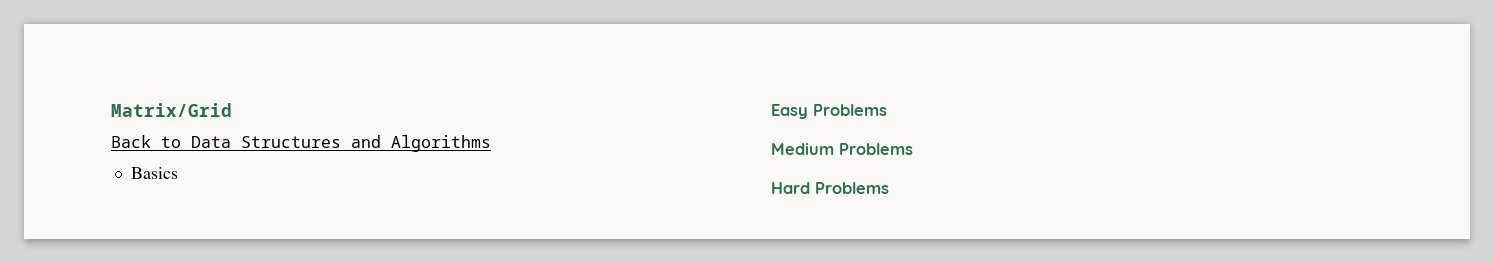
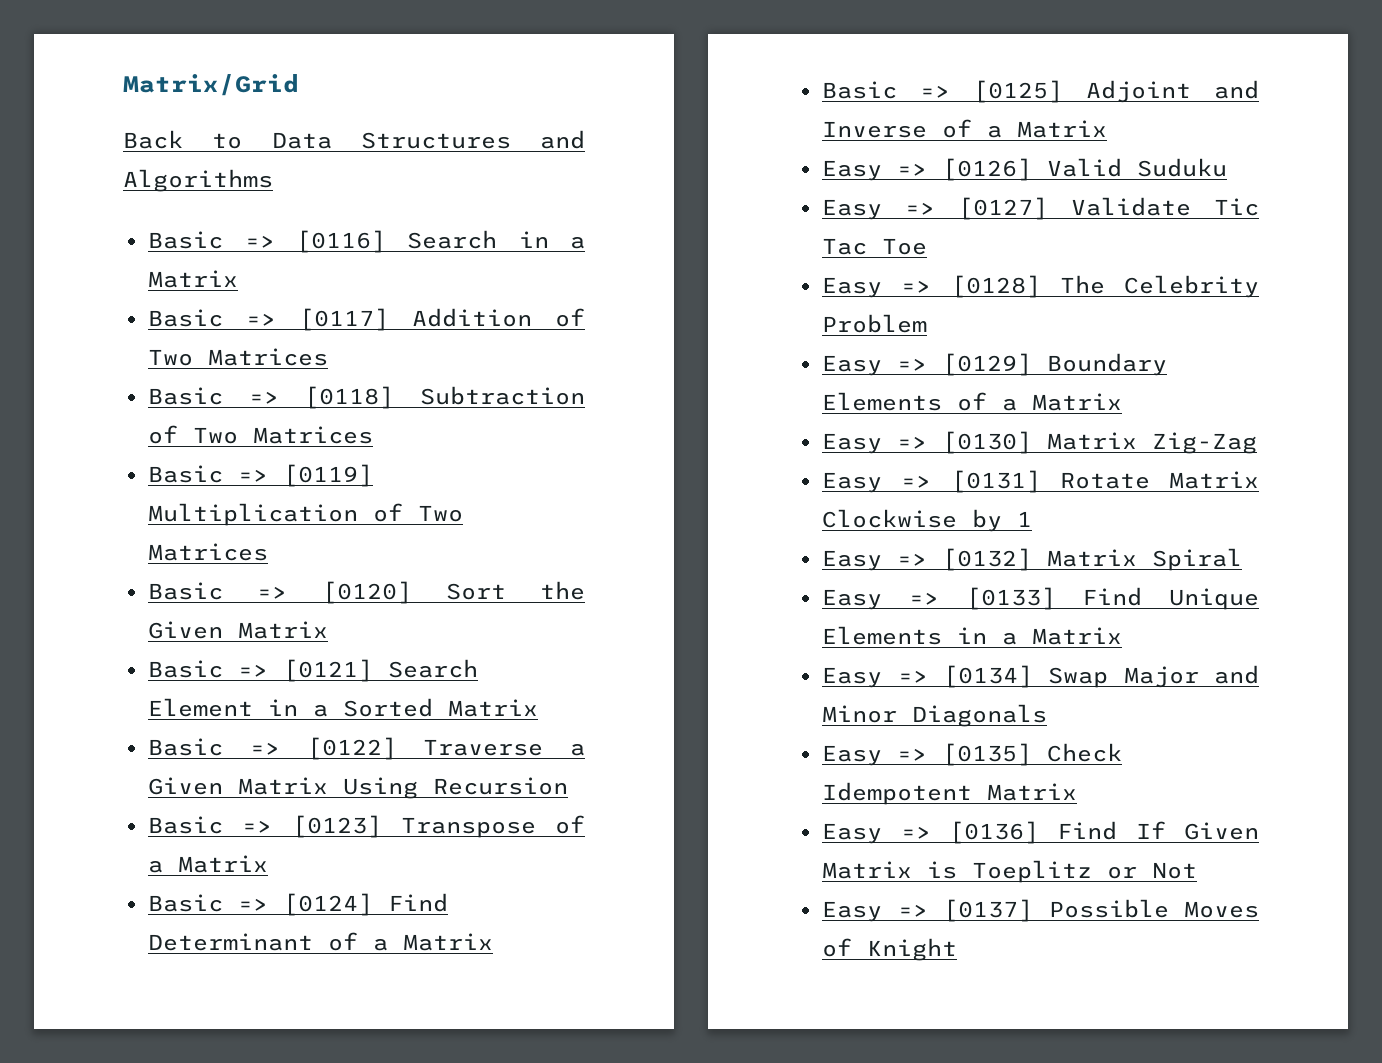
- Basics
- Easy Problems
- Medium Problems
- Hard Problems
+ Basic => [0116] Search in a Matrix
+ Basic => [0117] Addition of Two Matrices
+ Basic => [0118] Subtraction of Two Matrices
+ Basic => [0119] Multiplication of Two Matrices
+ Basic => [0120] Sort the Given Matrix
+ Basic => [0121] Search Element in a Sorted Matrix
+ Basic => [0122] Traverse a Given Matrix Using Recursion
+ Basic => [0123] Transpose of a Matrix
+ Basic => [0124] Find Determinant of a Matrix
+ Basic => [0125] Adjoint and Inverse of a Matrix
+ Easy => [0126] Valid Suduku
+ Easy => [0127] Validate Tic Tac Toe
+ Easy => [0128] The Celebrity Problem
+ Easy => [0129] Boundary Elements of a Matrix
+ Easy => [0130] Matrix Zig-Zag
+ Easy => [0131] Rotate Matrix Clockwise by 1
+ Easy => [0132] Matrix Spiral
+ Easy => [0133] Find Unique Elements in a Matrix
+ Easy => [0134] Swap Major and Minor Diagonals
+ Easy => [0135] Check Idempotent Matrix
+ Easy => [0136] Find If Given Matrix is Toeplitz or Not
+ Easy => [0137] Possible Moves of Knight

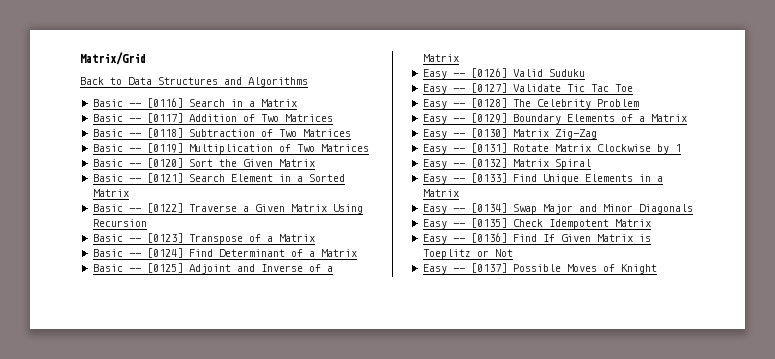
- Basic => [0116] Search in a Matrix
+ Basic -- [0116] Search in a Matrix
- Basic => [0117] Addition of Two Matrices
+ Basic -- [0117] Addition of Two Matrices
- Basic => [0118] Subtraction of Two Matrices
+ Basic -- [0118] Subtraction of Two Matrices
- Basic => [0119] Multiplication of Two Matrices
+ Basic -- [0119] Multiplication of Two Matrices
- Basic => [0120] Sort the Given Matrix
+ Basic -- [0120] Sort the Given Matrix
- Basic => [0121] Search Element in a Sorted Matrix
+ Basic -- [0121] Search Element in a Sorted Matrix
- Basic => [0122] Traverse a Given Matrix Using Recursion
+ Basic -- [0122] Traverse a Given Matrix Using Recursion
- Basic => [0123] Transpose of a Matrix
+ Basic -- [0123] Transpose of a Matrix
- Basic => [0124] Find Determinant of a Matrix
+ Basic -- [0124] Find Determinant of a Matrix
- Basic => [0125] Adjoint and Inverse of a Matrix
+ Basic -- [0125] Adjoint and Inverse of a Matrix
- Easy => [0126] Valid Suduku
+ Easy -- [0126] Valid Suduku
- Easy => [0127] Validate Tic Tac Toe
+ Easy -- [0127] Validate Tic Tac Toe
- Easy => [0128] The Celebrity Problem
+ Easy -- [0128] The Celebrity Problem
- Easy => [0129] Boundary Elements of a Matrix
+ Easy -- [0129] Boundary Elements of a Matrix
- Easy => [0130] Matrix Zig-Zag
+ Easy -- [0130] Matrix Zig-Zag
- Easy => [0131] Rotate Matrix Clockwise by 1
+ Easy -- [0131] Rotate Matrix Clockwise by 1
- Easy => [0132] Matrix Spiral
+ Easy -- [0132] Matrix Spiral
- Easy => [0133] Find Unique Elements in a Matrix
+ Easy -- [0133] Find Unique Elements in a Matrix
- Easy => [0134] Swap Major and Minor Diagonals
+ Easy -- [0134] Swap Major and Minor Diagonals
- Easy => [0135] Check Idempotent Matrix
+ Easy -- [0135] Check Idempotent Matrix
- Easy => [0136] Find If Given Matrix is Toeplitz or Not
+ Easy -- [0136] Find If Given Matrix is Toeplitz or Not
- Easy => [0137] Possible Moves of Knight
+ Easy -- [0137] Possible Moves of Knight

